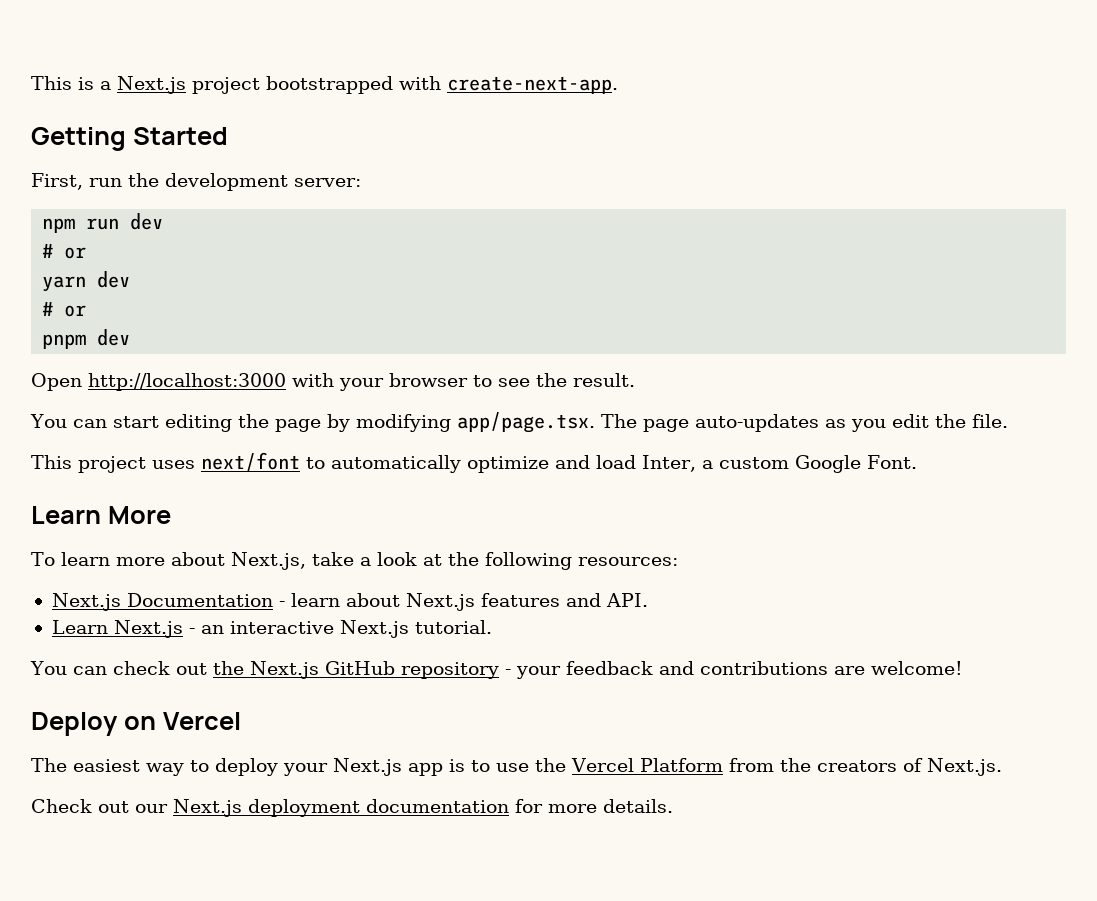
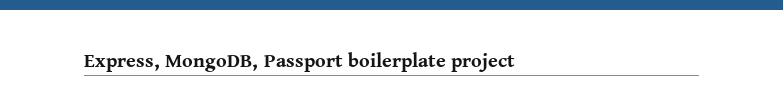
- This is a Next.js project bootstrapped with create-next-app.
- Getting Started
- First, run the development server:
- npm run dev
- # or
- yarn dev
- # or
- pnpm dev
- Open http://localhost:3000 with your browser to see the result.
- You can start editing the page by modifying app/page.tsx. The page auto-updates as you edit the file.
- This project uses next/font to automatically optimize and load Inter, a custom Google Font.
- Learn More
- To learn more about Next.js, take a look at the following resources:
- Next.js Documentation - learn about Next.js features and API.
- Learn Next.js - an interactive Next.js tutorial.
- You can check out the Next.js GitHub repository - your feedback and contributions are welcome!
- Deploy on Vercel
- The easiest way to deploy your Next.js app is to use the Vercel Platform from the creators of Next.js.
- Check out our Next.js deployment documentation for more details.
+ Express, MongoDB, Passport boilerplate project

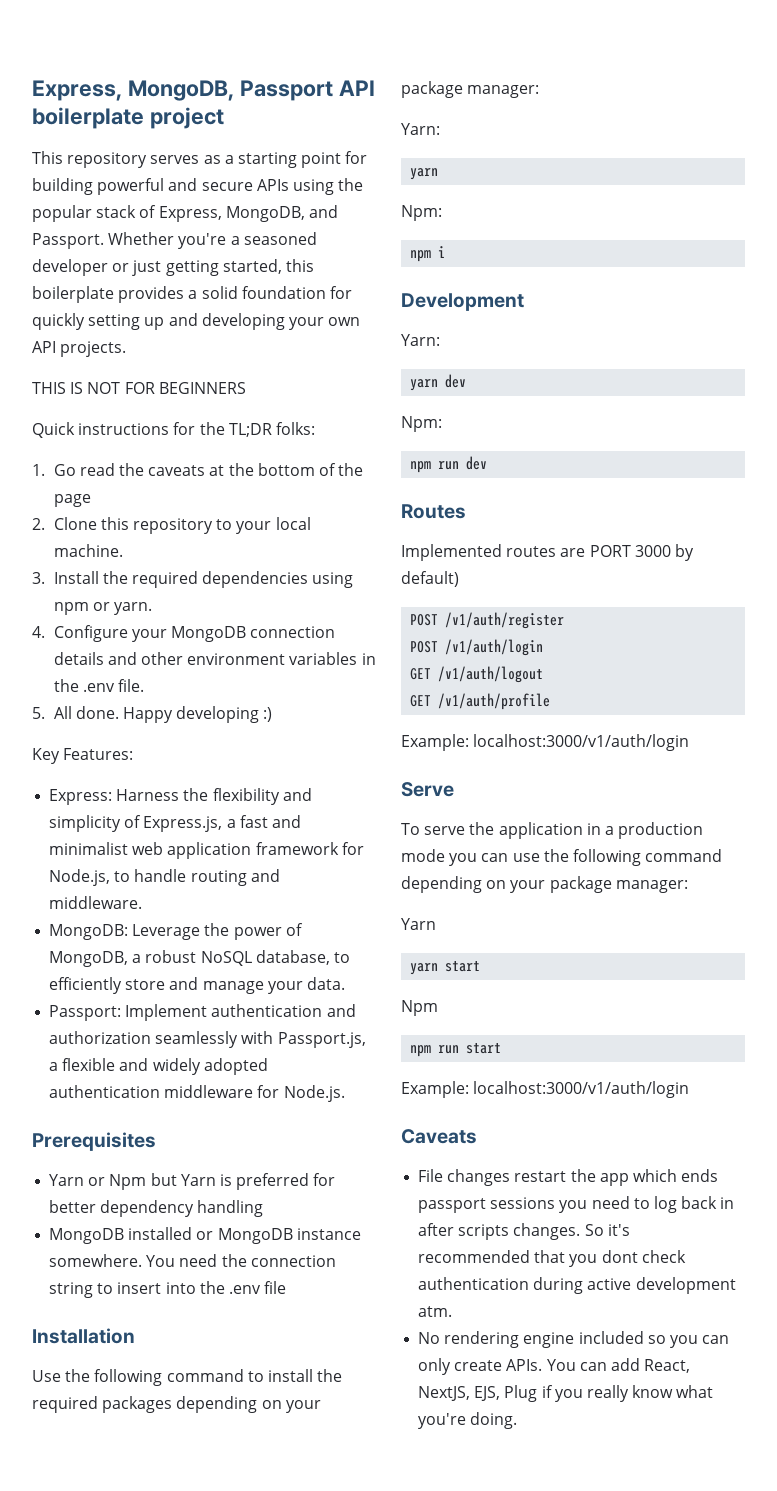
- Express, MongoDB, Passport boilerplate project
+ Express, MongoDB, Passport API boilerplate project
+ This repository serves as a starting point for building powerful and secure APIs using the popular stack of Express, MongoDB, and Passport. Whether you're a seasoned developer or just getting started, this boilerplate provides a solid foundation for quickly setting up and developing your own API projects.
+ THIS IS NOT FOR BEGINNERS
+ Quick instructions for the TL;DR folks:
+ 1. Go read the caveats at the bottom of the page
+ 2. Clone this repository to your local machine.
+ 3. Install the required dependencies using npm or yarn.
+ 4. Configure your MongoDB connection details and other environment variables in the .env file.
+ 5. All done. Happy developing :)
+ Key Features:
+ Express: Harness the flexibility and simplicity of Express.js, a fast and minimalist web application framework for Node.js, to handle routing and middleware.
+ MongoDB: Leverage the power of MongoDB, a robust NoSQL database, to efficiently store and manage your data.
+ Passport: Implement authentication and authorization seamlessly with Passport.js, a flexible and widely adopted authentication middleware for Node.js.
+ Prerequisites
+ Yarn or Npm but Yarn is preferred for better dependency handling
+ MongoDB installed or MongoDB instance somewhere. You need the connection string to insert into the .env file
+ Installation
+ Use the following command to install the required packages depending on your package manager:
+ Yarn:
+ yarn
+ Npm:
+ npm i
+ Development
+ Yarn:
+ yarn dev
+ Npm:
+ npm run dev
+ Routes
+ Implemented routes are PORT 3000 by default)
+ POST /v1/auth/register
+ POST /v1/auth/login
+ GET /v1/auth/logout
+ GET /v1/auth/profile
+ Example: localhost:3000/v1/auth/login
+ Serve
+ To serve the application in a production mode you can use the following command depending on your package manager:
+ Yarn
+ yarn start
+ Npm
+ npm run start
+ Example: localhost:3000/v1/auth/login
+ Caveats
+ File changes restart the app which ends passport sessions you need to log back in after scripts changes. So it's recommended that you dont check authentication during active development atm.
+ No rendering engine included so you can only create APIs. You can add React, NextJS, EJS, Plug if you really know what you're doing.

